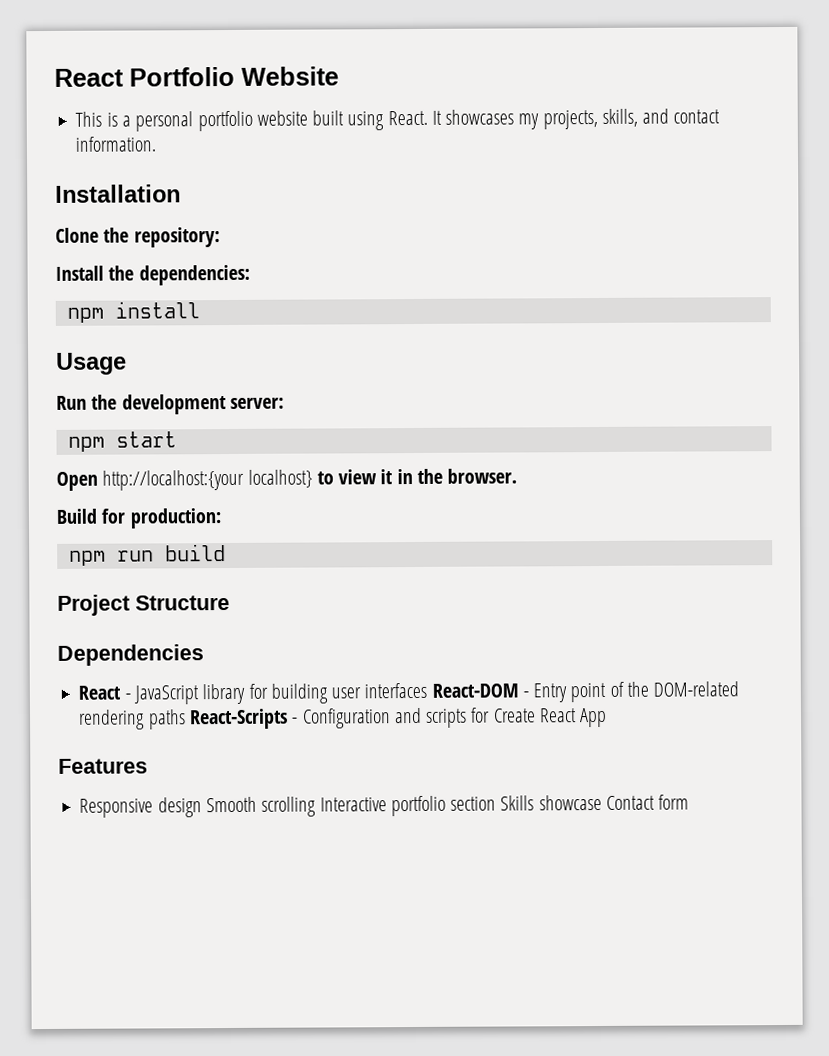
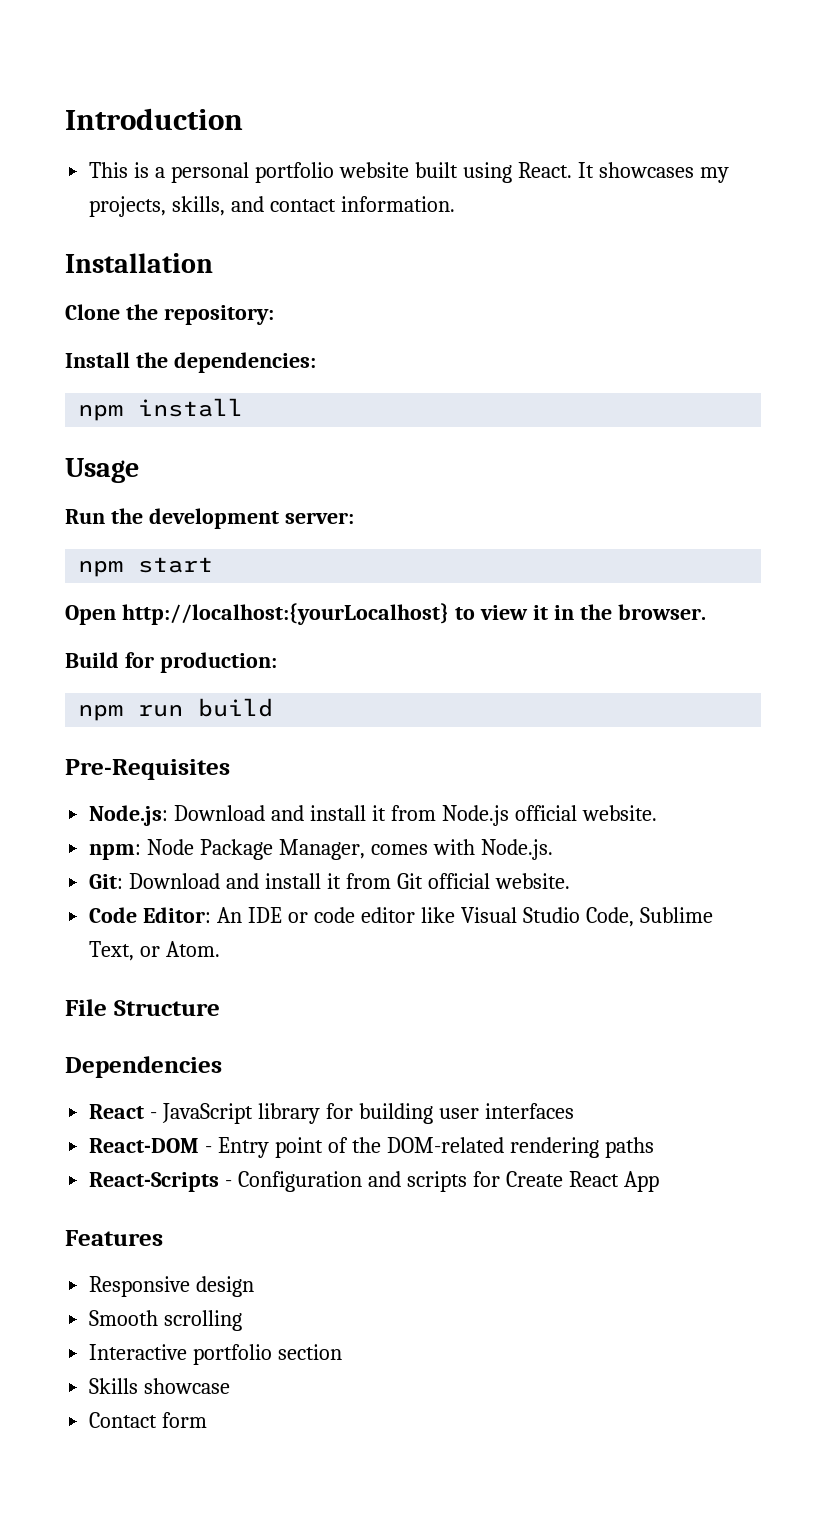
- React Portfolio Website
+ Introduction
- Open http://localhost:{your localhost} to view it in the browser.
+ Open http://localhost:{yourLocalhost} to view it in the browser.
- Project Structure
+ Pre-Requisites
+ Node.js: Download and install it from Node.js official website.
+ npm: Node Package Manager, comes with Node.js.
+ Git: Download and install it from Git official website.
+ Code Editor: An IDE or code editor like Visual Studio Code, Sublime Text, or Atom.
+ File Structure
- React - JavaScript library for building user interfaces React-DOM - Entry point of the DOM-related rendering paths React-Scripts - Configuration and scripts for Create React App
+ React - JavaScript library for building user interfaces
+ React-DOM - Entry point of the DOM-related rendering paths
+ React-Scripts - Configuration and scripts for Create React App
- Responsive design Smooth scrolling Interactive portfolio section Skills showcase Contact form
+ Responsive design
+ Smooth scrolling
+ Interactive portfolio section
+ Skills showcase
+ Contact form

